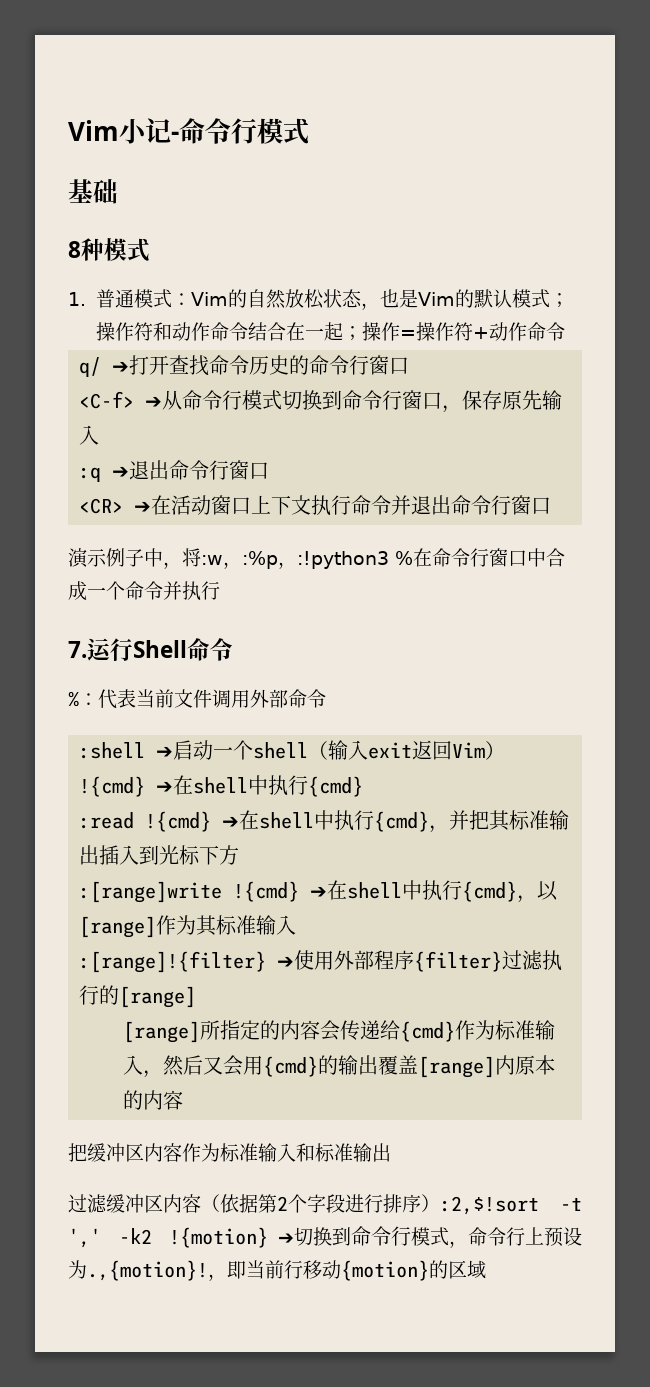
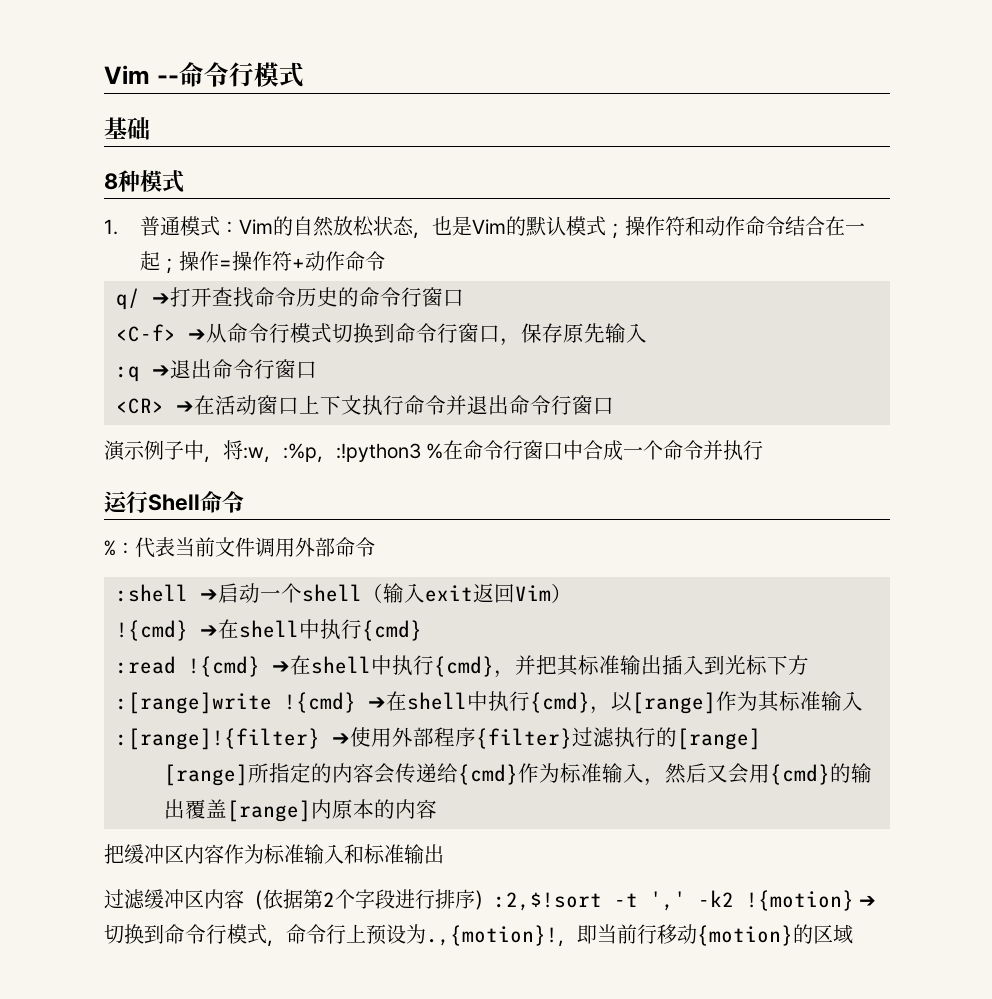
- Vim小记-命令行模式
+ Vim --命令行模式
- 7.运行Shell命令
+ 运行Shell命令

